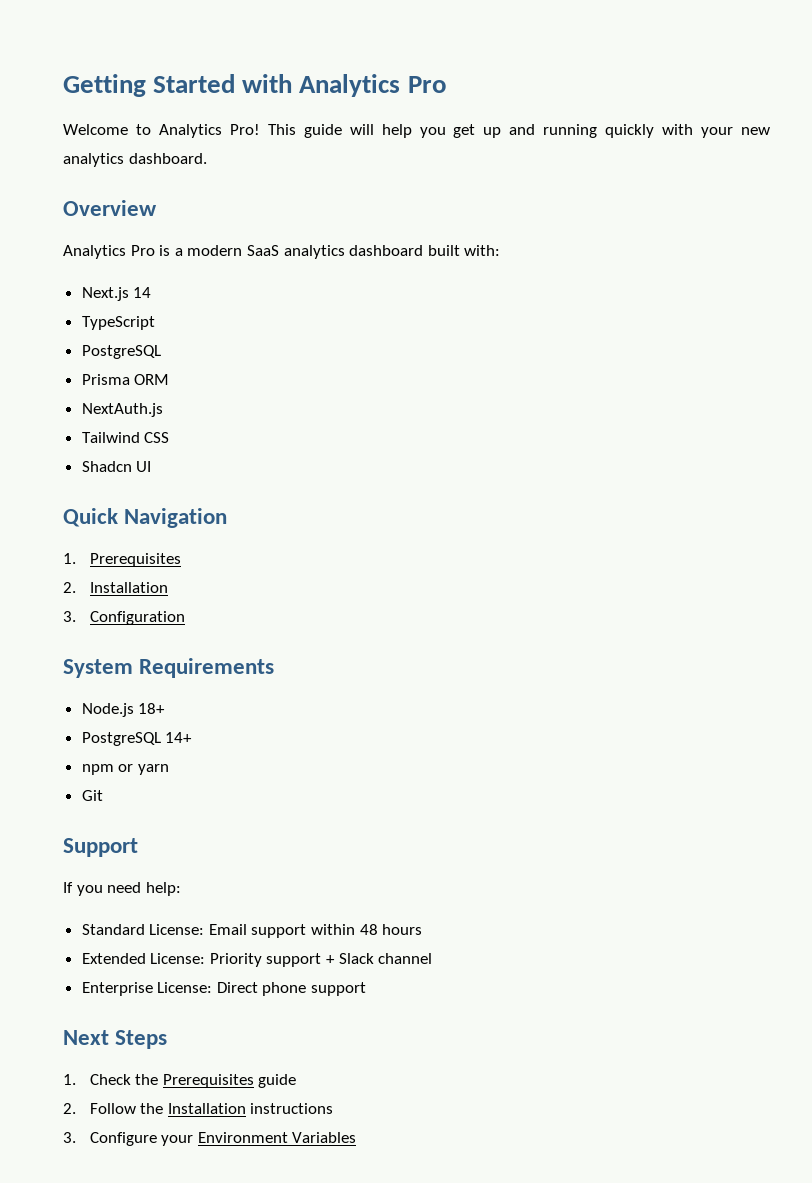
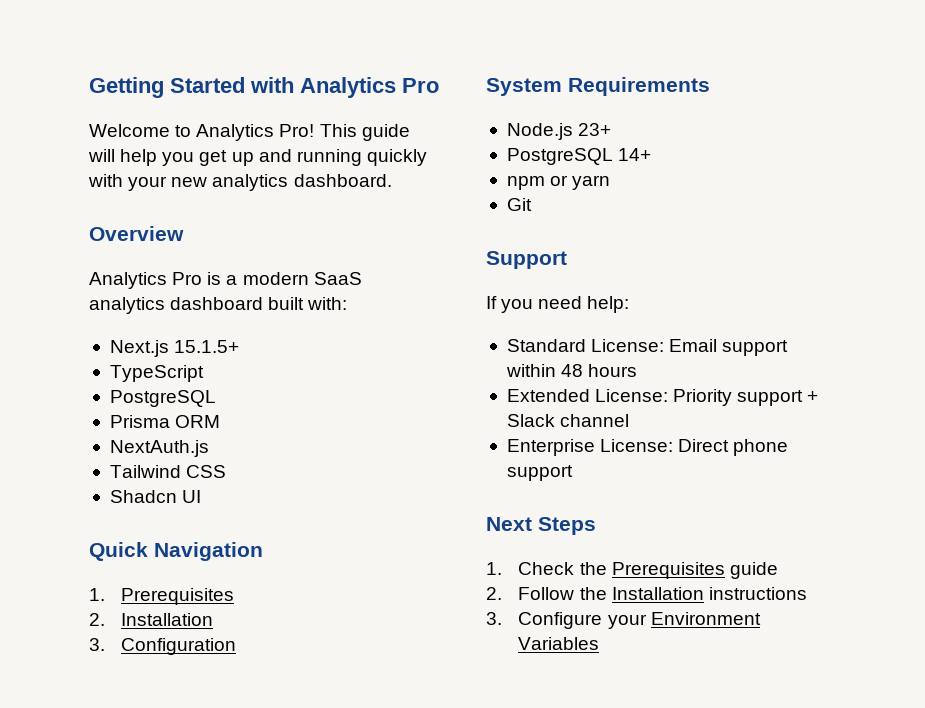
- Next.js 14
+ Next.js 15.1.5+
- Node.js 18+
+ Node.js 23+

